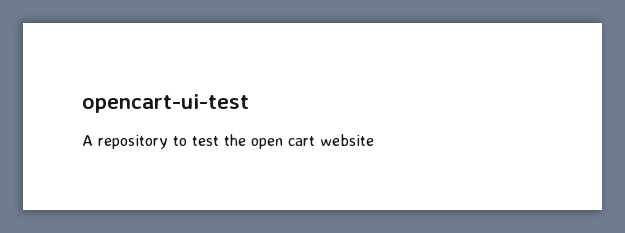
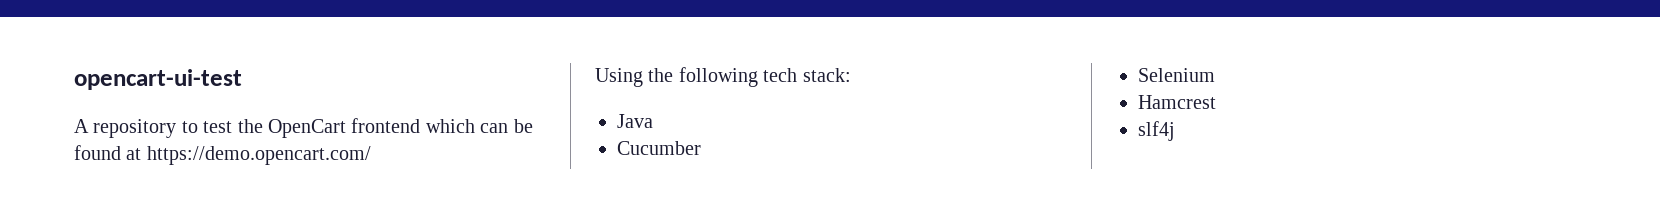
- A repository to test the open cart website
+ A repository to test the OpenCart frontend which can be found at https://demo.opencart.com/
+ Using the following tech stack:
+ Java
+ Cucumber
+ Selenium
+ Hamcrest
+ slf4j

